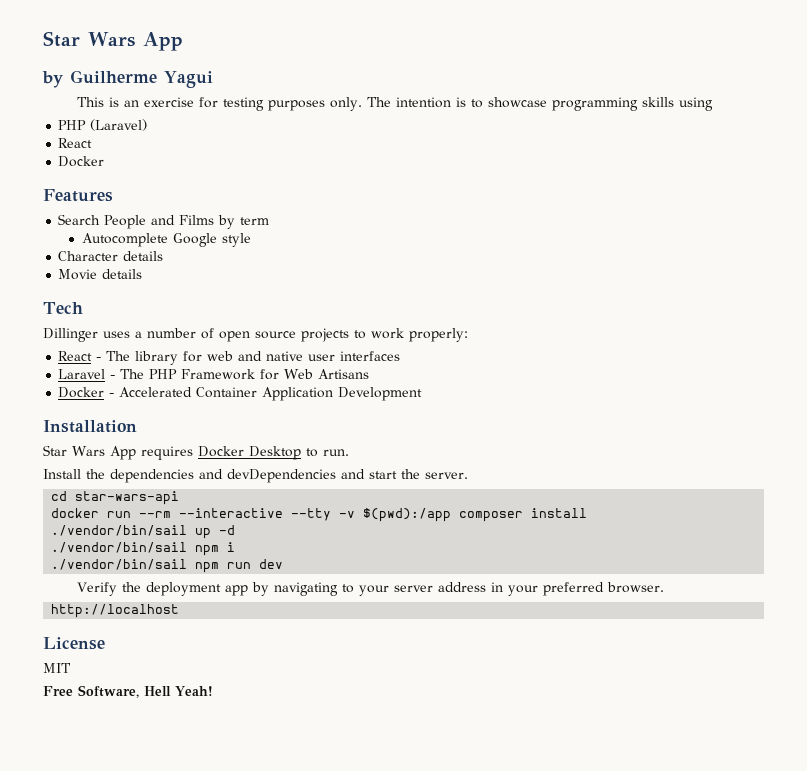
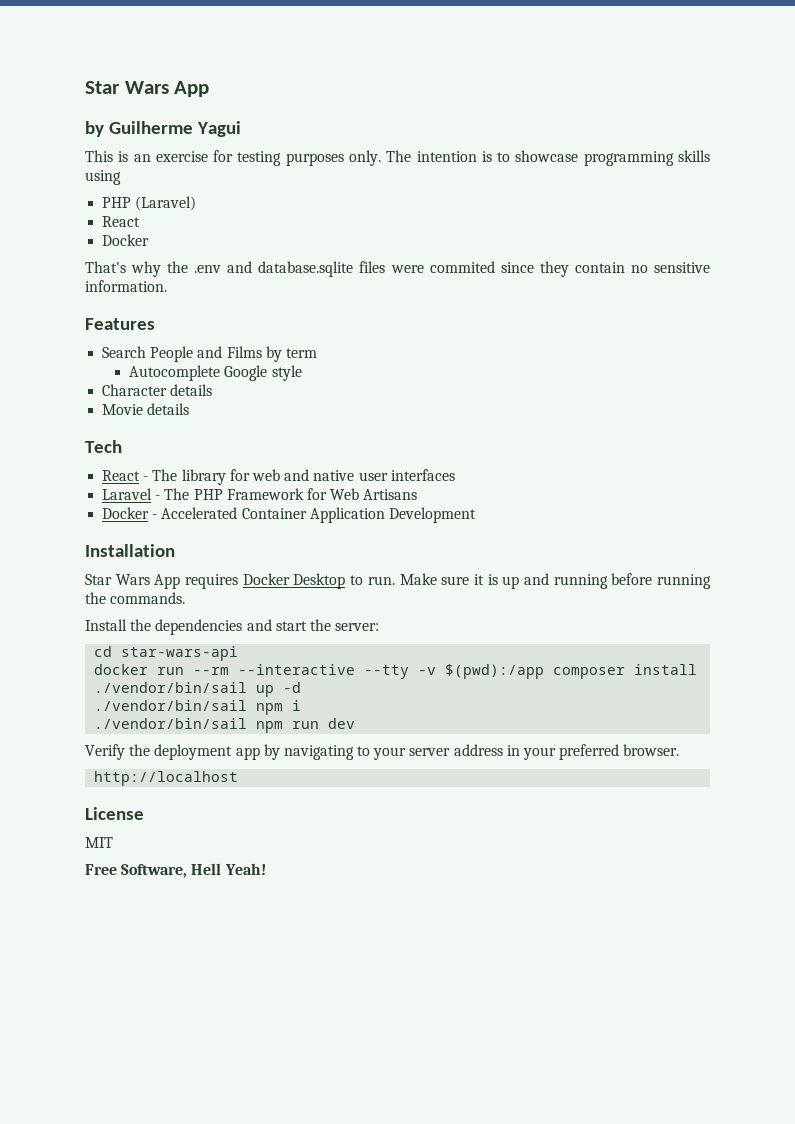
+ That's why the .env and database.sqlite files were commited since they contain no sensitive information.
- Dillinger uses a number of open source projects to work properly:
+ Make sure it is up and running before running the commands.
- Install the dependencies and devDependencies and start the server.
+ Install the dependencies and start the server:

